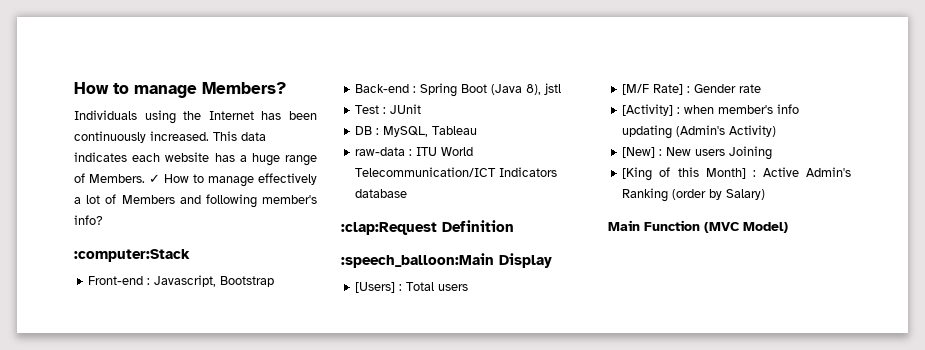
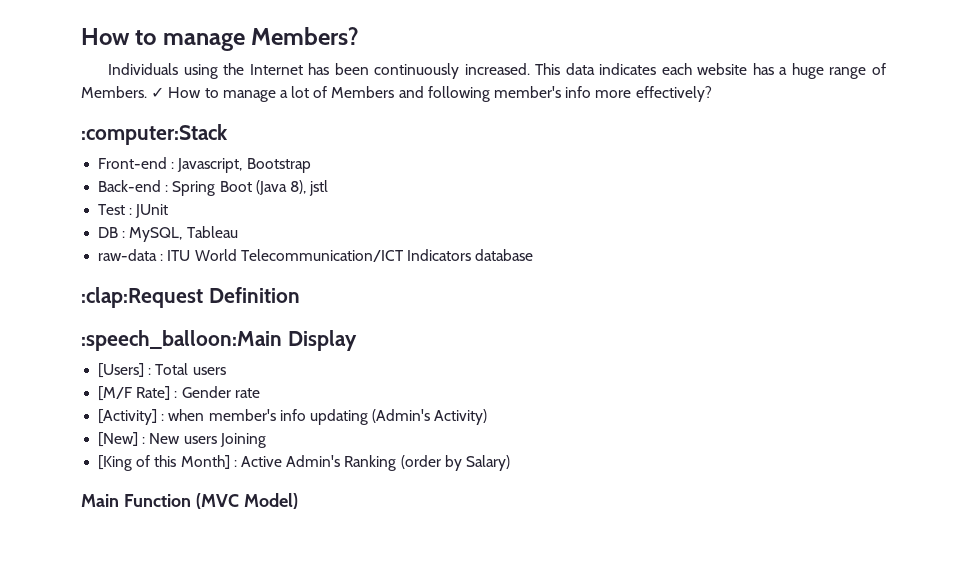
- ✓ How to manage effectively a lot of Members and following member's info?
+ ✓ How to manage a lot of Members and following member's info more effectively?

